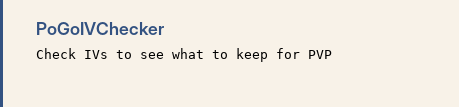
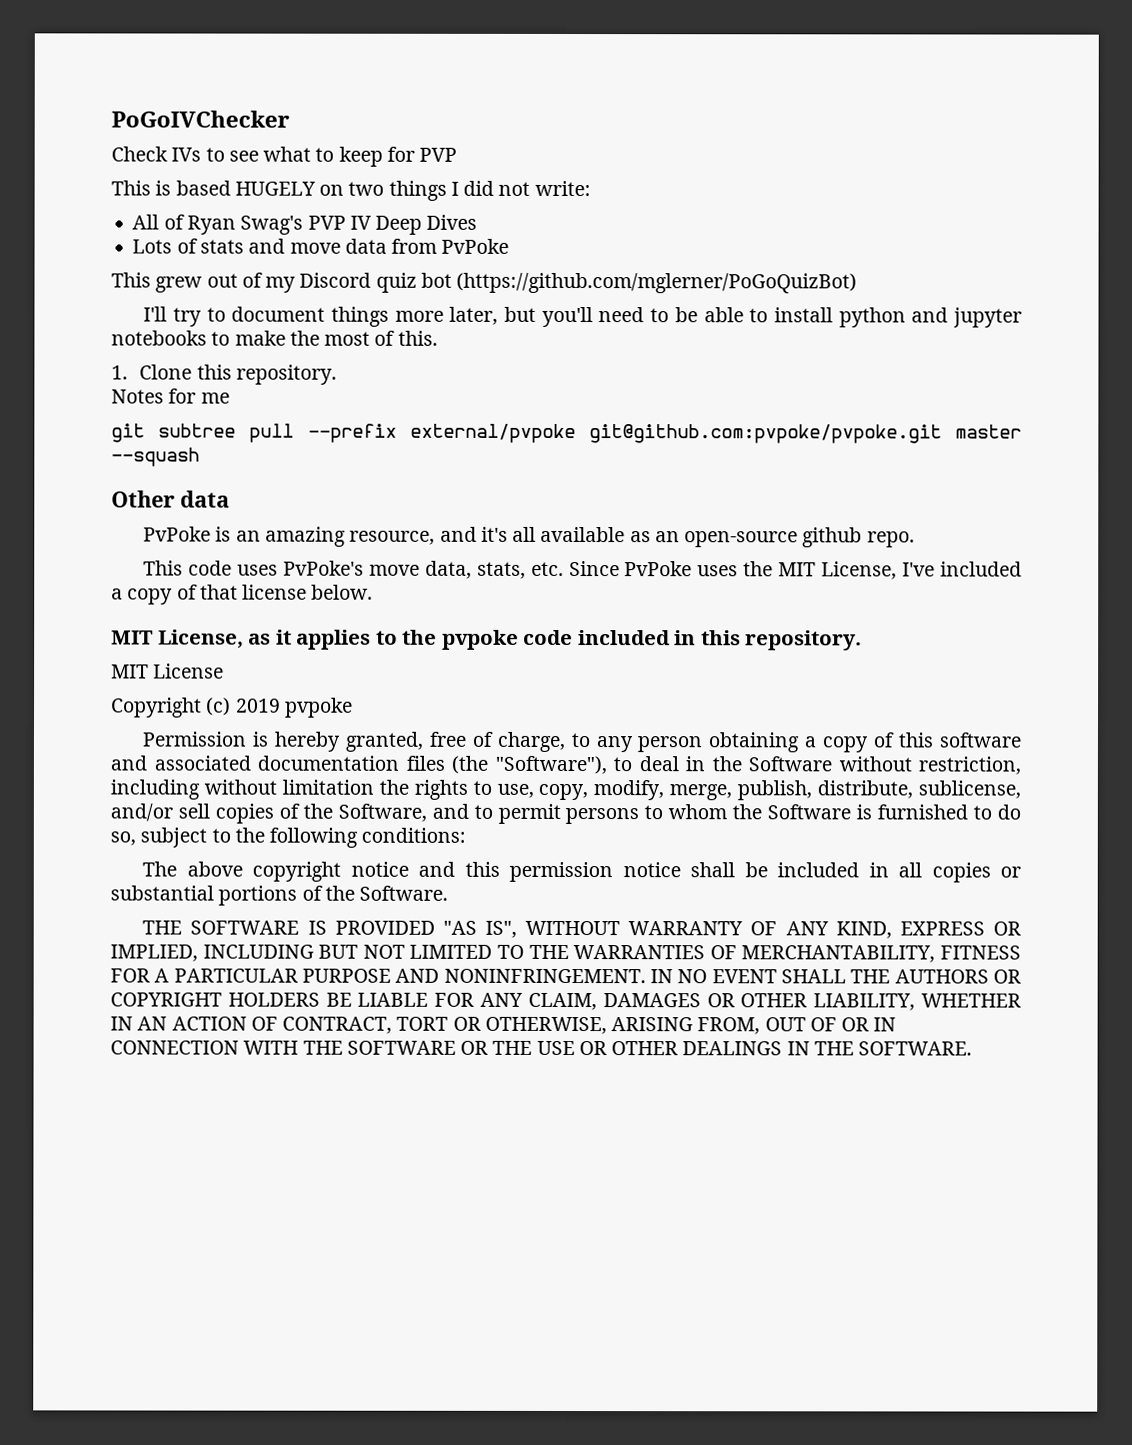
+ This is based HUGELY on two things I did not write:
+ All of Ryan Swag's PVP IV Deep Dives
+ Lots of stats and move data from PvPoke
+ This grew out of my Discord quiz bot (https://github.com/mglerner/PoGoQuizBot)
+ I'll try to document things more later, but you'll need to be able to install python and jupyter notebooks to make the most of this.
+ 1. Clone this repository.
+ Notes for me
+ git subtree pull --prefix external/pvpoke git@github.com:pvpoke/pvpoke.git master --squash
+ Other data
+ PvPoke is an amazing resource, and it's all available as an open-source github repo.
+ This code uses PvPoke's move data, stats, etc. Since PvPoke uses the MIT License, I've included a copy of that license below.
+ MIT License, as it applies to the pvpoke code included in this repository.
+ MIT License
+ Copyright (c) 2019 pvpoke
+ Permission is hereby granted, free of charge, to any person obtaining a copy of this software and associated documentation files (the "Software"), to deal in the Software without restriction, including without limitation the rights to use, copy, modify, merge, publish, distribute, sublicense, and/or sell copies of the Software, and to permit persons to whom the Software is furnished to do so, subject to the following conditions:
+ The above copyright notice and this permission notice shall be included in all copies or substantial portions of the Software.
+ THE SOFTWARE IS PROVIDED "AS IS", WITHOUT WARRANTY OF ANY KIND, EXPRESS OR IMPLIED, INCLUDING BUT NOT LIMITED TO THE WARRANTIES OF MERCHANTABILITY, FITNESS FOR A PARTICULAR PURPOSE AND NONINFRINGEMENT. IN NO EVENT SHALL THE AUTHORS OR COPYRIGHT HOLDERS BE LIABLE FOR ANY CLAIM, DAMAGES OR OTHER LIABILITY, WHETHER IN AN ACTION OF CONTRACT, TORT OR OTHERWISE, ARISING FROM, OUT OF OR IN CONNECTION WITH THE SOFTWARE OR THE USE OR OTHER DEALINGS IN THE SOFTWARE.

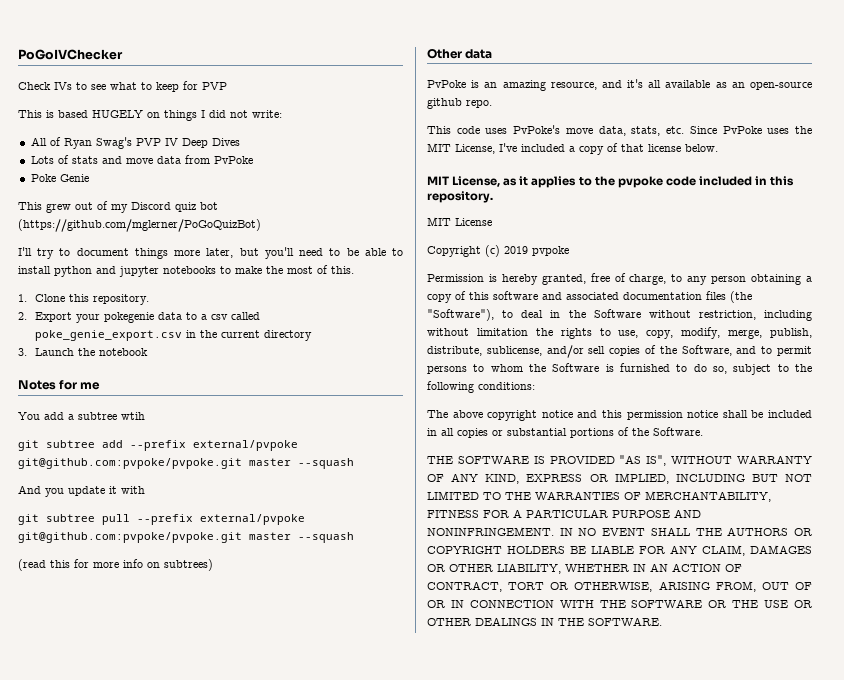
- This is based HUGELY on two things I did not write:
+ This is based HUGELY on things I did not write:
+ Poke Genie
+ 2. Export your pokegenie data to a csv called poke_genie_export.csv in the current directory
+ 3. Launch the notebook
  Notes for me
+ You add a subtree wtih
+ git subtree add --prefix external/pvpoke git@github.com:pvpoke/pvpoke.git master --squash
+ And you update it with
+ (read this for more info on subtrees)

